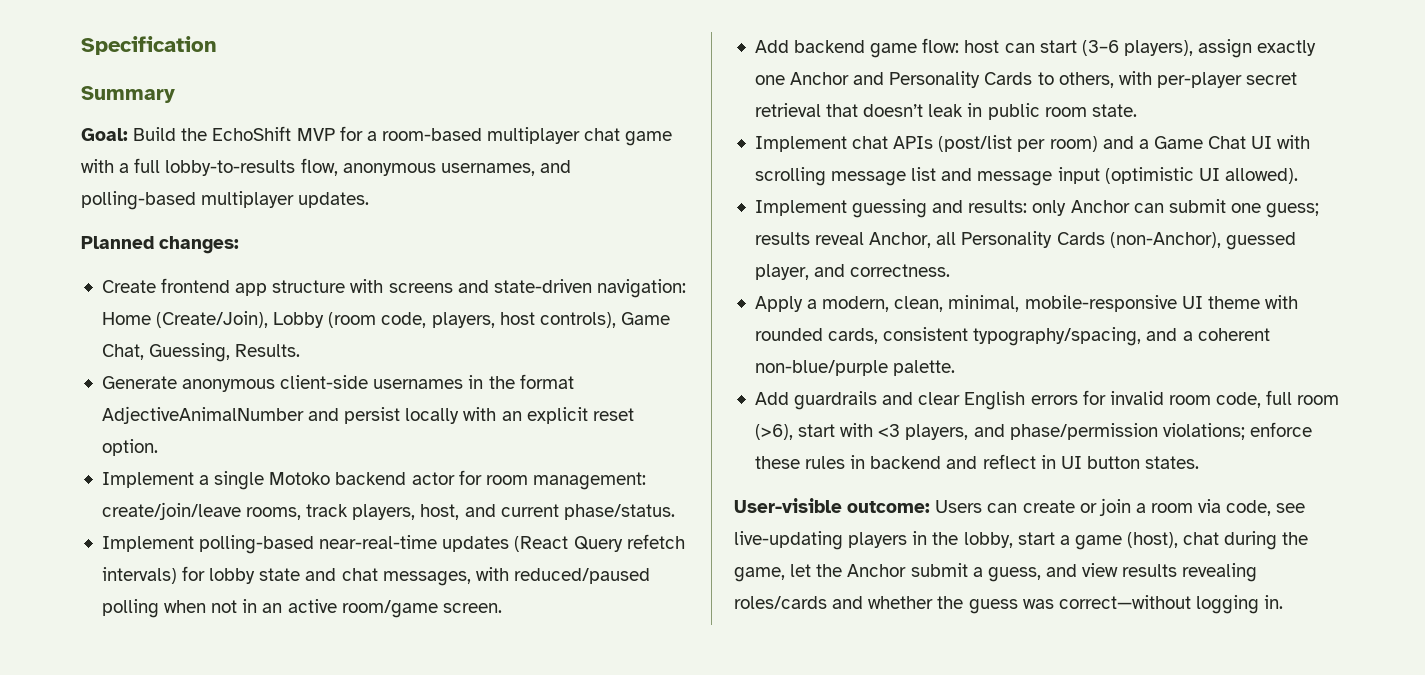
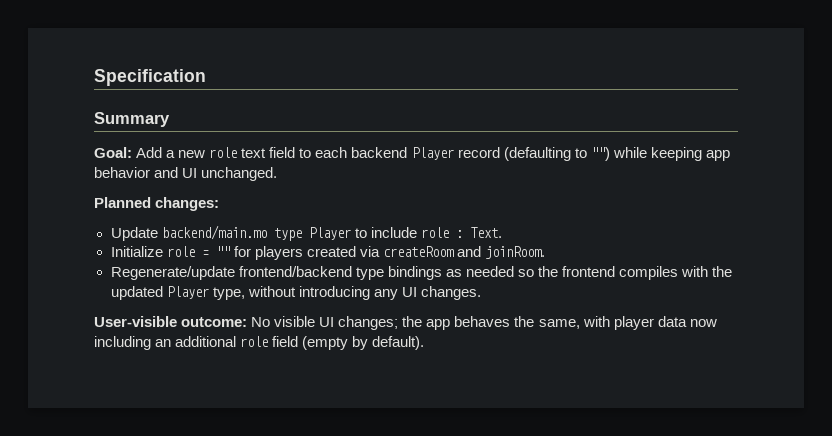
- Goal: Build the EchoShift MVP for a room-based multiplayer chat game with a full lobby-to-results flow, anonymous usernames, and polling-based multiplayer updates.
+ Goal: Add a new role text field to each backend Player record (defaulting to "") while keeping app behavior and UI unchanged.
  Planned changes:
- Create frontend app structure with screens and state-driven navigation: Home (Create/Join), Lobby (room code, players, host controls), Game Chat, Guessing, Results.
- Generate anonymous client-side usernames in the format AdjectiveAnimalNumber and persist locally with an explicit reset option.
- Implement a single Motoko backend actor for room management: create/join/leave rooms, track players, host, and current phase/status.
- Implement polling-based near-real-time updates (React Query refetch intervals) for lobby state and chat messages, with reduced/paused polling when not in an active room/game screen.
- Add backend game flow: host can start (3–6 players), assign exactly one Anchor and Personality Cards to others, with per-player secret retrieval that doesn’t leak in public room state.
- Implement chat APIs (post/list per room) and a Game Chat UI with scrolling message list and message input (optimistic UI allowed).
- Implement guessing and results: only Anchor can submit one guess; results reveal Anchor, all Personality Cards (non-Anchor), guessed player, and correctness.
- Apply a modern, clean, minimal, mobile-responsive UI theme with rounded cards, consistent typography/spacing, and a coherent non-blue/purple palette.
- Add guardrails and clear English errors for invalid room code, full room (>6), start with <3 players, and phase/permission violations; enforce these rules in backend and reflect in UI button states.
- User-visible outcome: Users can create or join a room via code, see live-updating players in the lobby, start a game (host), chat during the game, let the Anchor submit a guess, and view results revealing roles/cards and whether the guess was correct—without logging in.
+ Update backend/main.mo type Player to include role : Text.
+ Initialize role = "" for players created via createRoom and joinRoom.
+ Regenerate/update frontend/backend type bindings as needed so the frontend compiles with the updated Player type, without introducing any UI changes.
+ User-visible outcome: No visible UI changes; the app behaves the same, with player data now including an additional role field (empty by default).

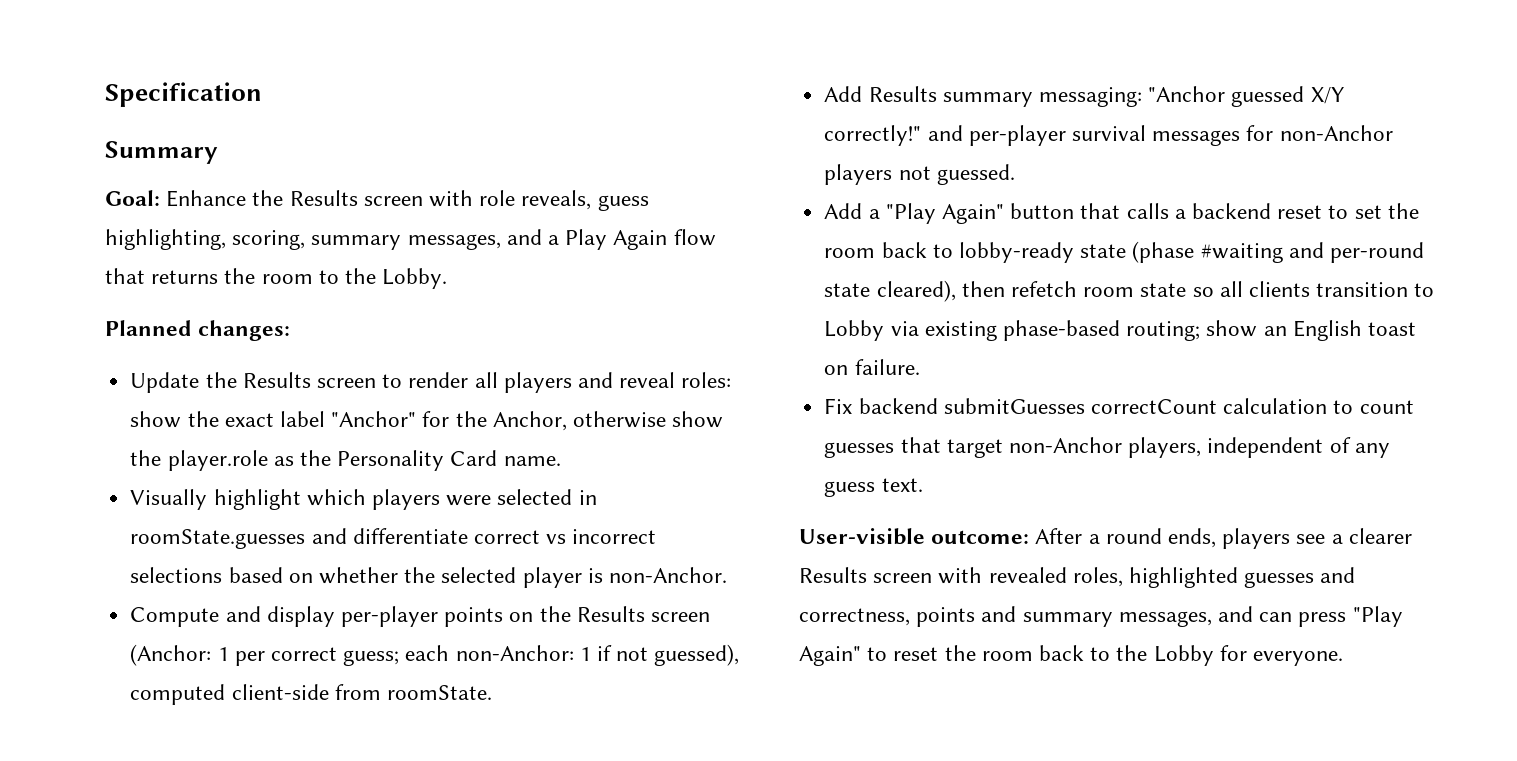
- Goal: Add a new role text field to each backend Player record (defaulting to "") while keeping app behavior and UI unchanged.
+ Goal: Enhance the Results screen with role reveals, guess highlighting, scoring, summary messages, and a Play Again flow that returns the room to the Lobby.
  Planned changes:
- Update backend/main.mo type Player to include role : Text.
- Initialize role = "" for players created via createRoom and joinRoom.
- Regenerate/update frontend/backend type bindings as needed so the frontend compiles with the updated Player type, without introducing any UI changes.
- User-visible outcome: No visible UI changes; the app behaves the same, with player data now including an additional role field (empty by default).
+ Update the Results screen to render all players and reveal roles: show the exact label "Anchor" for the Anchor, otherwise show the player.role as the Personality Card name.
+ Visually highlight which players were selected in roomState.guesses and differentiate correct vs incorrect selections based on whether the selected player is non-Anchor.
+ Compute and display per-player points on the Results screen (Anchor: 1 per correct guess; each non-Anchor: 1 if not guessed), computed client-side from roomState.
+ Add Results summary messaging: "Anchor guessed X/Y correctly!" and per-player survival messages for non-Anchor players not guessed.
+ Add a "Play Again" button that calls a backend reset to set the room back to lobby-ready state (phase #waiting and per-round state cleared), then refetch room state so all clients transition to Lobby via existing phase-based routing; show an English toast on failure.
+ Fix backend submitGuesses correctCount calculation to count guesses that target non-Anchor players, independent of any guess text.
+ User-visible outcome: After a round ends, players see a clearer Results screen with revealed roles, highlighted guesses and correctness, points and summary messages, and can press "Play Again" to reset the room back to the Lobby for everyone.

